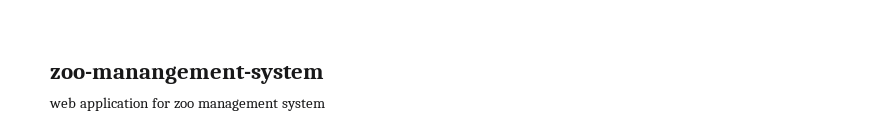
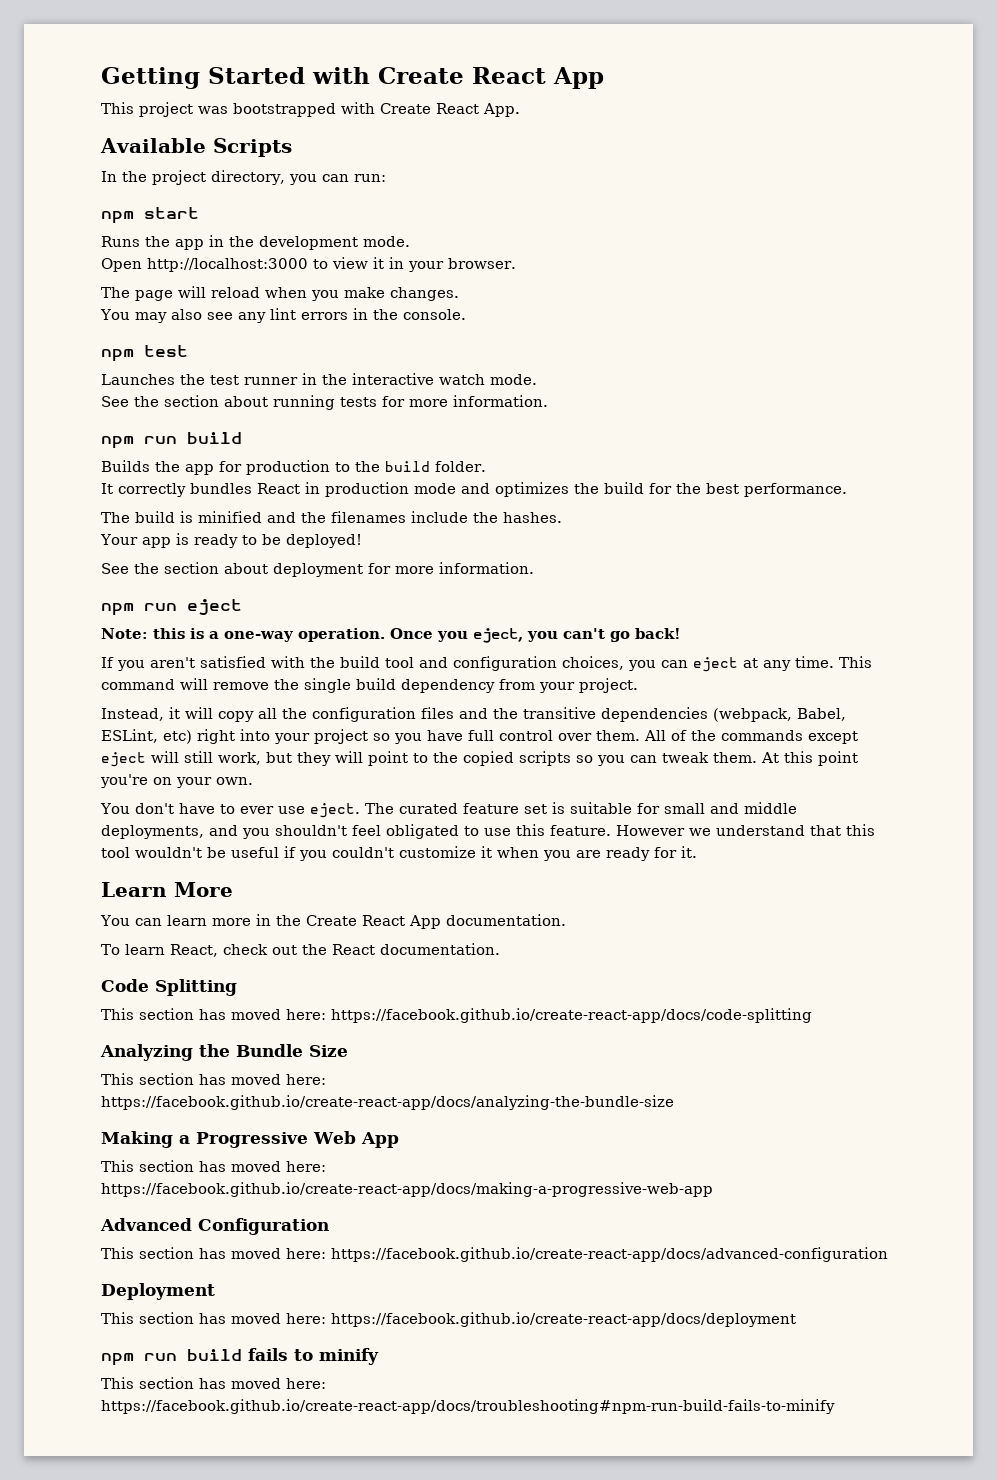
- zoo-manangement-system
- web application for zoo management system
+ Getting Started with Create React App
+ This project was bootstrapped with Create React App.
+ Available Scripts
+ In the project directory, you can run:
+ npm start
+ Runs the app in the development mode.
+ Open http://localhost:3000 to view it in your browser.
+ The page will reload when you make changes.
+ You may also see any lint errors in the console.
+ npm test
+ Launches the test runner in the interactive watch mode.
+ See the section about running tests for more information.
+ npm run build
+ Builds the app for production to the build folder.
+ It correctly bundles React in production mode and optimizes the build for the best performance.
+ The build is minified and the filenames include the hashes.
+ Your app is ready to be deployed!
+ See the section about deployment for more information.
+ npm run eject
+ Note: this is a one-way operation. Once you eject, you can't go back!
+ If you aren't satisfied with the build tool and configuration choices, you can eject at any time. This command will remove the single build dependency from your project.
+ Instead, it will copy all the configuration files and the transitive dependencies (webpack, Babel, ESLint, etc) right into your project so you have full control over them. All of the commands except eject will still work, but they will point to the copied scripts so you can tweak them. At this point you're on your own.
+ You don't have to ever use eject. The curated feature set is suitable for small and middle deployments, and you shouldn't feel obligated to use this feature. However we understand that this tool wouldn't be useful if you couldn't customize it when you are ready for it.
+ Learn More
+ You can learn more in the Create React App documentation.
+ To learn React, check out the React documentation.
+ Code Splitting
+ This section has moved here: https://facebook.github.io/create-react-app/docs/code-splitting
+ Analyzing the Bundle Size
+ This section has moved here: https://facebook.github.io/create-react-app/docs/analyzing-the-bundle-size
+ Making a Progressive Web App
+ This section has moved here: https://facebook.github.io/create-react-app/docs/making-a-progressive-web-app
+ Advanced Configuration
+ This section has moved here: https://facebook.github.io/create-react-app/docs/advanced-configuration
+ Deployment
+ This section has moved here: https://facebook.github.io/create-react-app/docs/deployment
+ npm run build fails to minify
+ This section has moved here: https://facebook.github.io/create-react-app/docs/troubleshooting#npm-run-build-fails-to-minify

